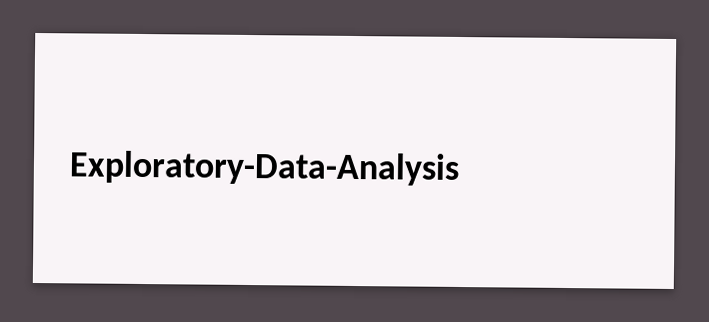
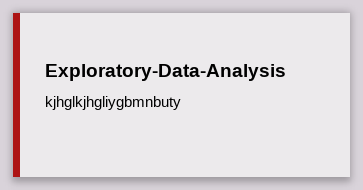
+ kjhglkjhgliygbmnbuty

